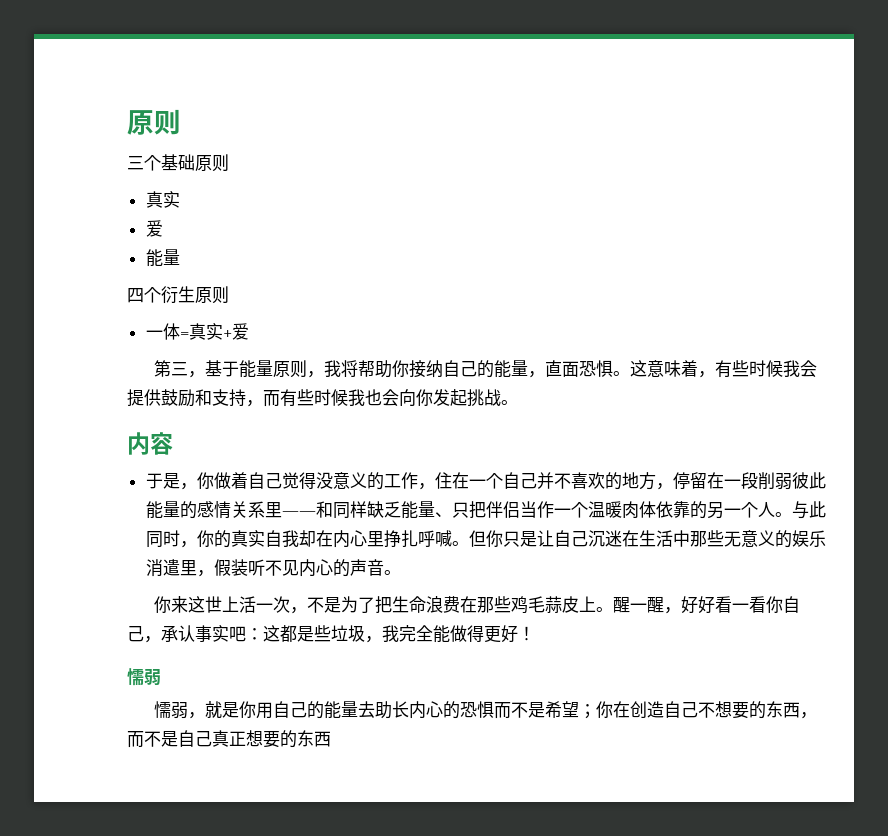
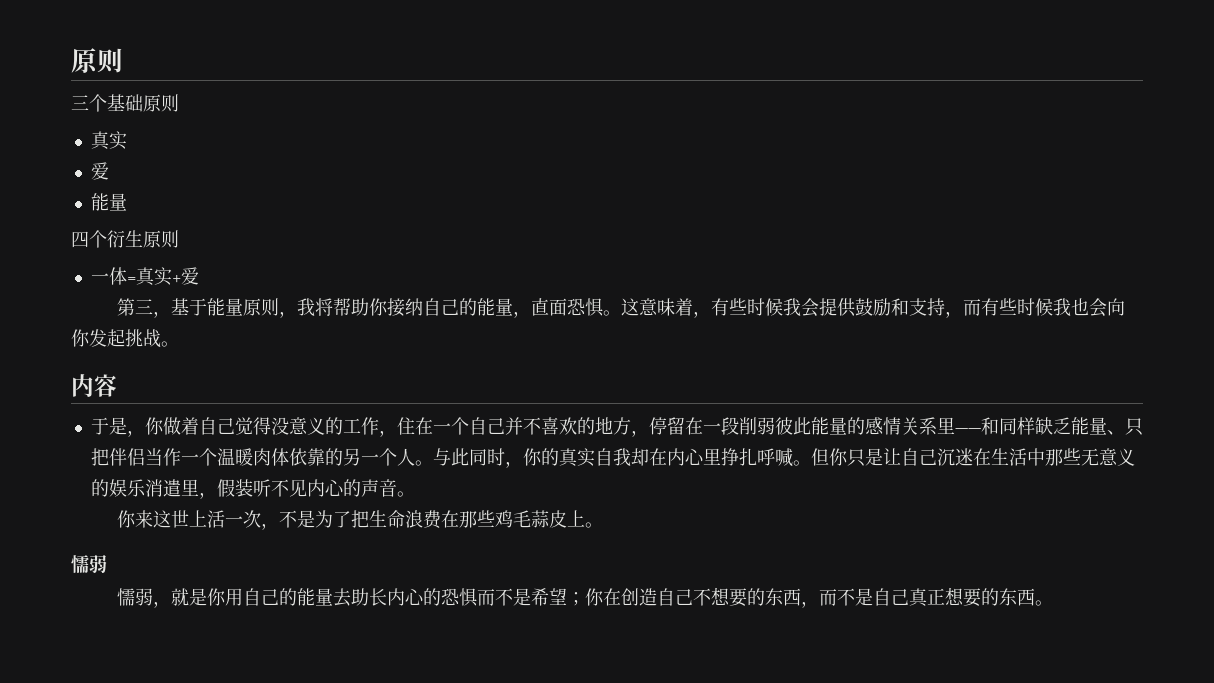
- 醒一醒，好好看一看你自己，承认事实吧：这都是些垃圾，我完全能做得更好！
- 懦弱，就是你用自己的能量去助长内心的恐惧而不是希望；你在创造自己不想要的东西，而不是自己真正想要的东西
+ 懦弱，就是你用自己的能量去助长内心的恐惧而不是希望；你在创造自己不想要的东西，而不是自己真正想要的东西。

